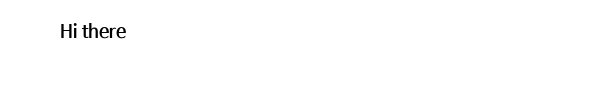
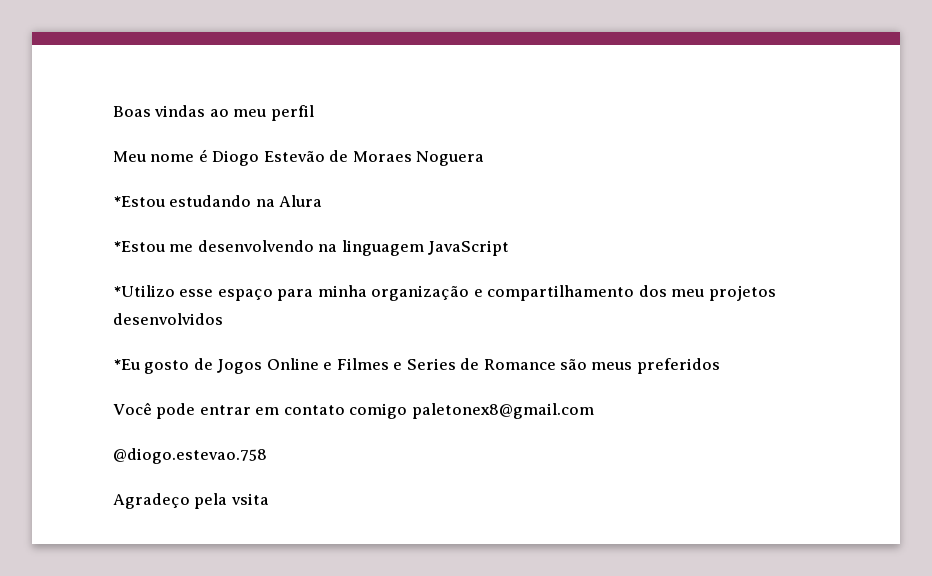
- Hi there
+ Boas vindas ao meu perfil
+ Meu nome é Diogo Estevão de Moraes Noguera
+ *Estou estudando na Alura
+ *Estou me desenvolvendo na linguagem JavaScript
+ *Utilizo esse espaço para minha organização e compartilhamento dos meu projetos desenvolvidos
+ *Eu gosto de Jogos Online e Filmes e Series de Romance são meus preferidos
+ Você pode entrar em contato comigo paletonex8@gmail.com
+ @diogo.estevao.758
+ Agradeço pela vsita

